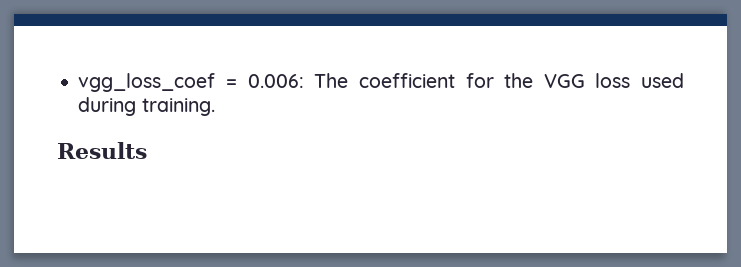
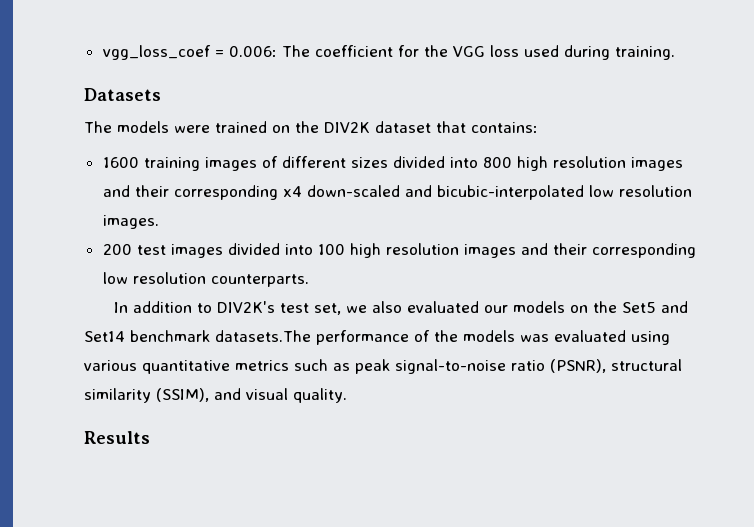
+ Datasets
+ The models were trained on the DIV2K dataset that contains:
+ 1600 training images of different sizes divided into 800 high resolution images and their corresponding x4 down-scaled and bicubic-interpolated low resolution images.
+ 200 test images divided into 100 high resolution images and their corresponding low resolution counterparts.
+ In addition to DIV2K's test set, we also evaluated our models on the Set5 and Set14 benchmark datasets.The performance of the models was evaluated using various quantitative metrics such as peak signal-to-noise ratio (PSNR), structural similarity (SSIM), and visual quality.

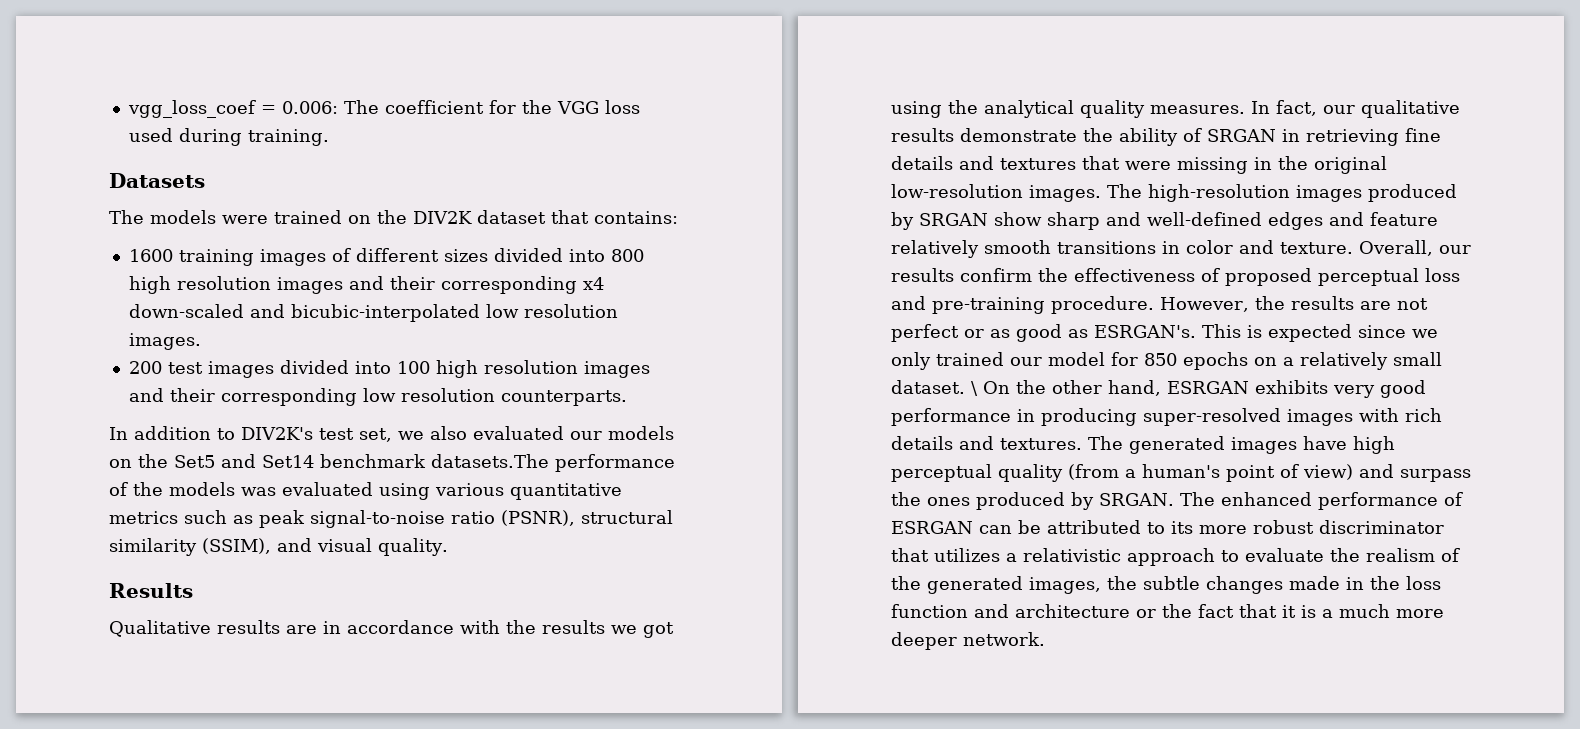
+ Qualitative results are in accordance with the results we got using the analytical quality measures. In fact, our qualitative results demonstrate the ability of SRGAN in retrieving fine details and textures that were missing in the original low-resolution images. The high-resolution images produced by SRGAN show sharp and well-defined edges and feature relatively smooth transitions in color and texture. Overall, our results confirm the effectiveness of proposed perceptual loss and pre-training procedure. However, the results are not perfect or as good as ESRGAN's. This is expected since we only trained our model for 850 epochs on a relatively small dataset. \ On the other hand, ESRGAN exhibits very good performance in producing super-resolved images with rich details and textures. The generated images have high perceptual quality (from a human's point of view) and surpass the ones produced by SRGAN. The enhanced performance of ESRGAN can be attributed to its more robust discriminator that utilizes a relativistic approach to evaluate the realism of the generated images, the subtle changes made in the loss function and architecture or the fact that it is a much more deeper network.

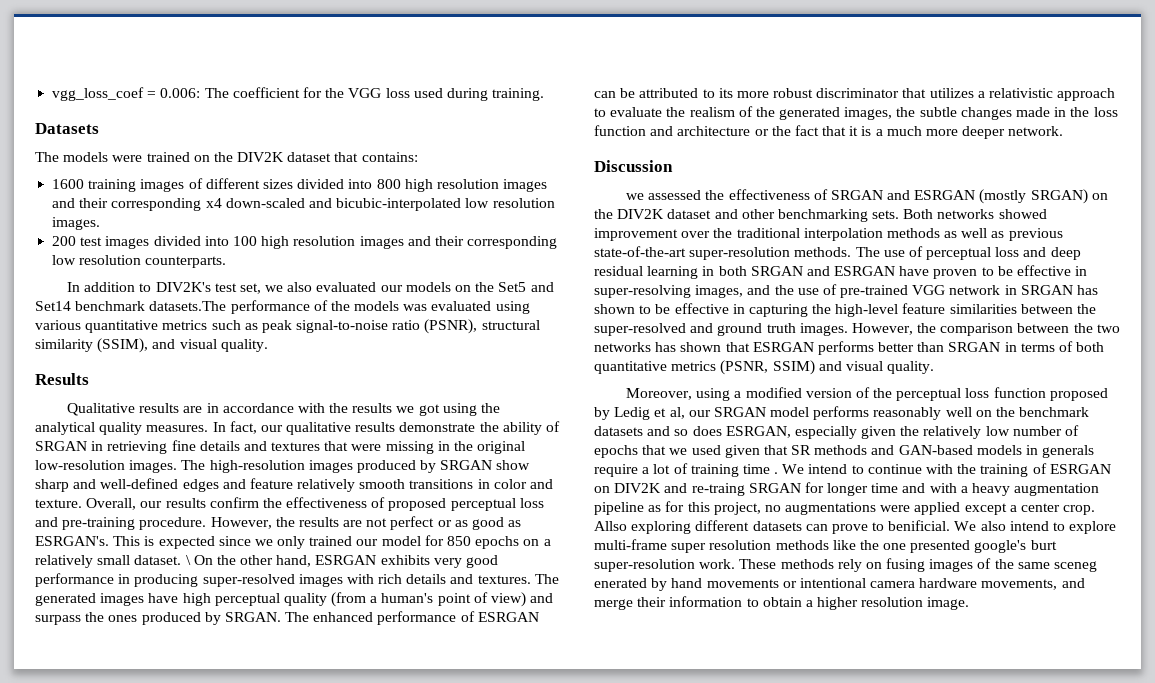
+ Discussion
+ we assessed the effectiveness of SRGAN and ESRGAN (mostly SRGAN) on the DIV2K dataset and other benchmarking sets. Both networks showed improvement over the traditional interpolation methods as well as previous state-of-the-art super-resolution methods. The use of perceptual loss and deep residual learning in both SRGAN and ESRGAN have proven to be effective in super-resolving images, and the use of pre-trained VGG network in SRGAN has shown to be effective in capturing the high-level feature similarities between the super-resolved and ground truth images. However, the comparison between the two networks has shown that ESRGAN performs better than SRGAN in terms of both quantitative metrics (PSNR, SSIM) and visual quality.
+ Moreover, using a modified version of the perceptual loss function proposed by Ledig et al, our SRGAN model performs reasonably well on the benchmark datasets and so does ESRGAN, especially given the relatively low number of epochs that we used given that SR methods and GAN-based models in generals require a lot of training time . We intend to continue with the training of ESRGAN on DIV2K and re-traing SRGAN for longer time and with a heavy augmentation pipeline as for this project, no augmentations were applied except a center crop. Allso exploring different datasets can prove to benificial. We also intend to explore multi-frame super resolution methods like the one presented google's burt super-resolution work. These methods rely on fusing images of the same sceneg enerated by hand movements or intentional camera hardware movements, and merge their information to obtain a higher resolution image.

